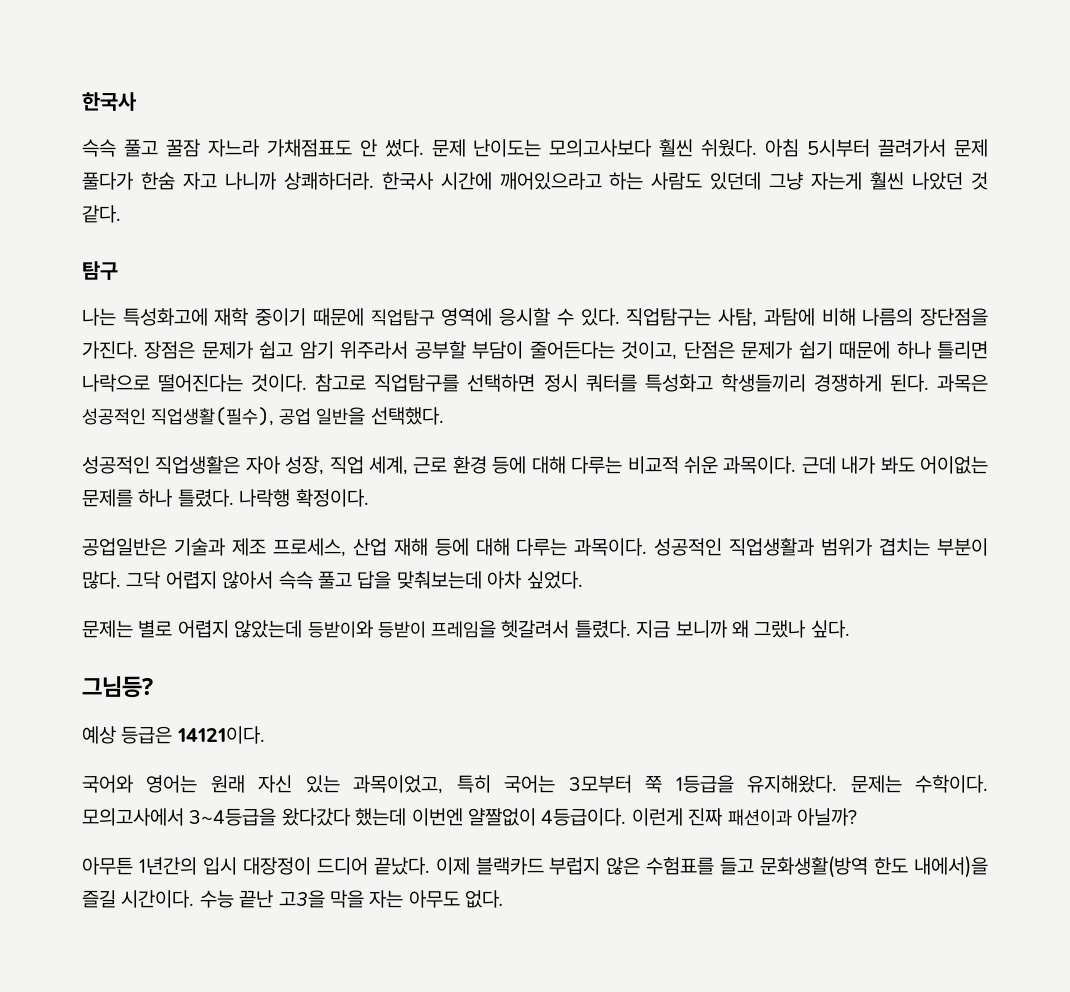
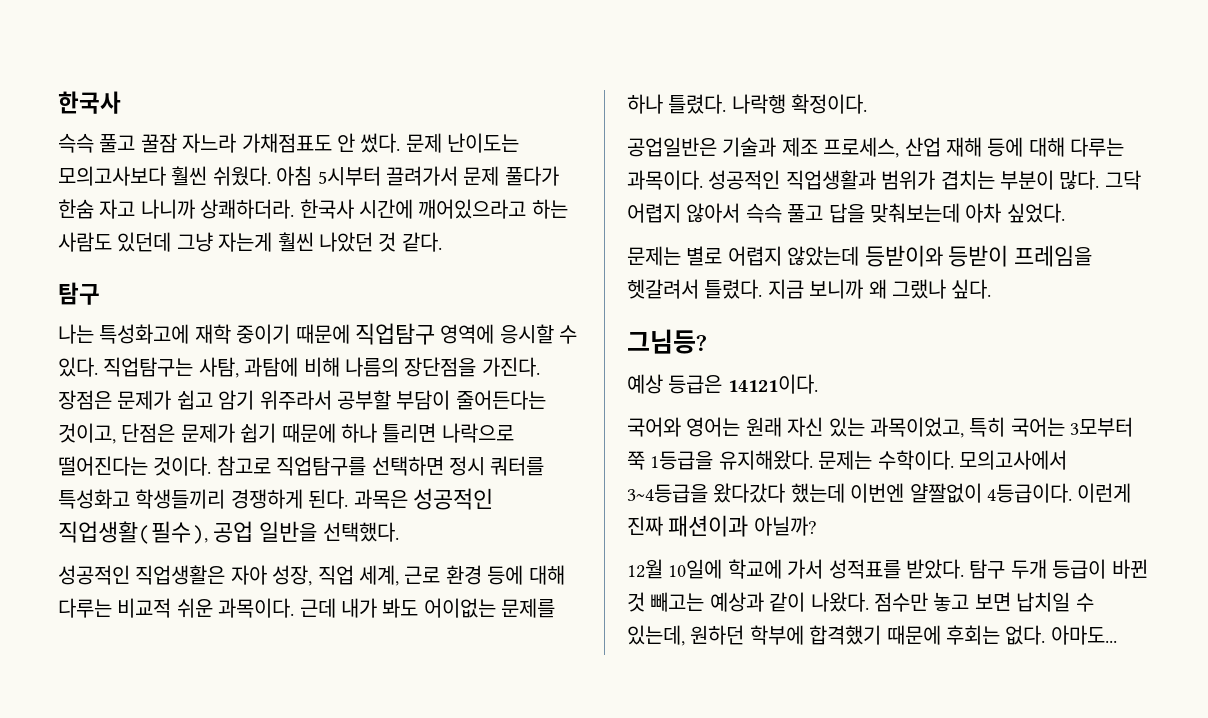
- 아무튼 1년간의 입시 대장정이 드디어 끝났다. 이제 블랙카드 부럽지 않은 수험표를 들고 문화생활(방역 한도 내에서)을 즐길 시간이다. 수능 끝난 고3을 막을 자는 아무도 없다.
+ 12월 10일에 학교에 가서 성적표를 받았다. 탐구 두개 등급이 바뀐 것 빼고는 예상과 같이 나왔다. 점수만 놓고 보면 납치일 수 있는데, 원하던 학부에 합격했기 때문에 후회는 없다. 아마도...

